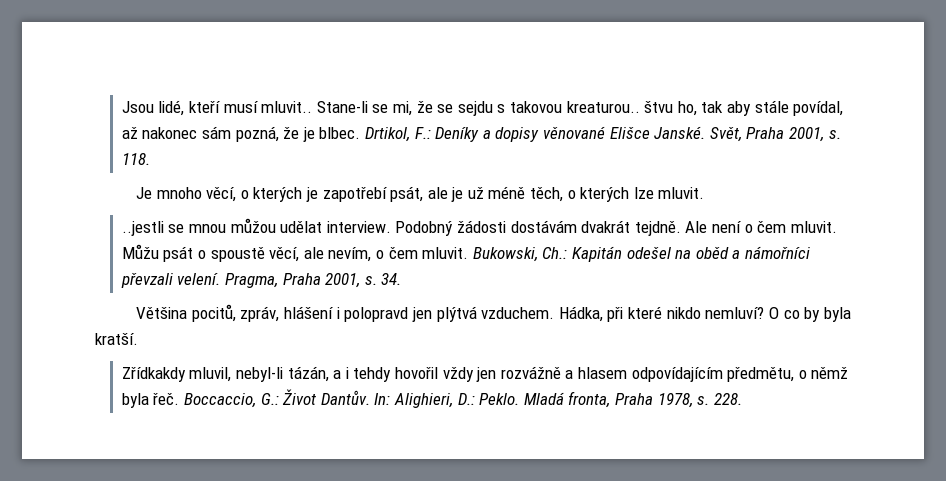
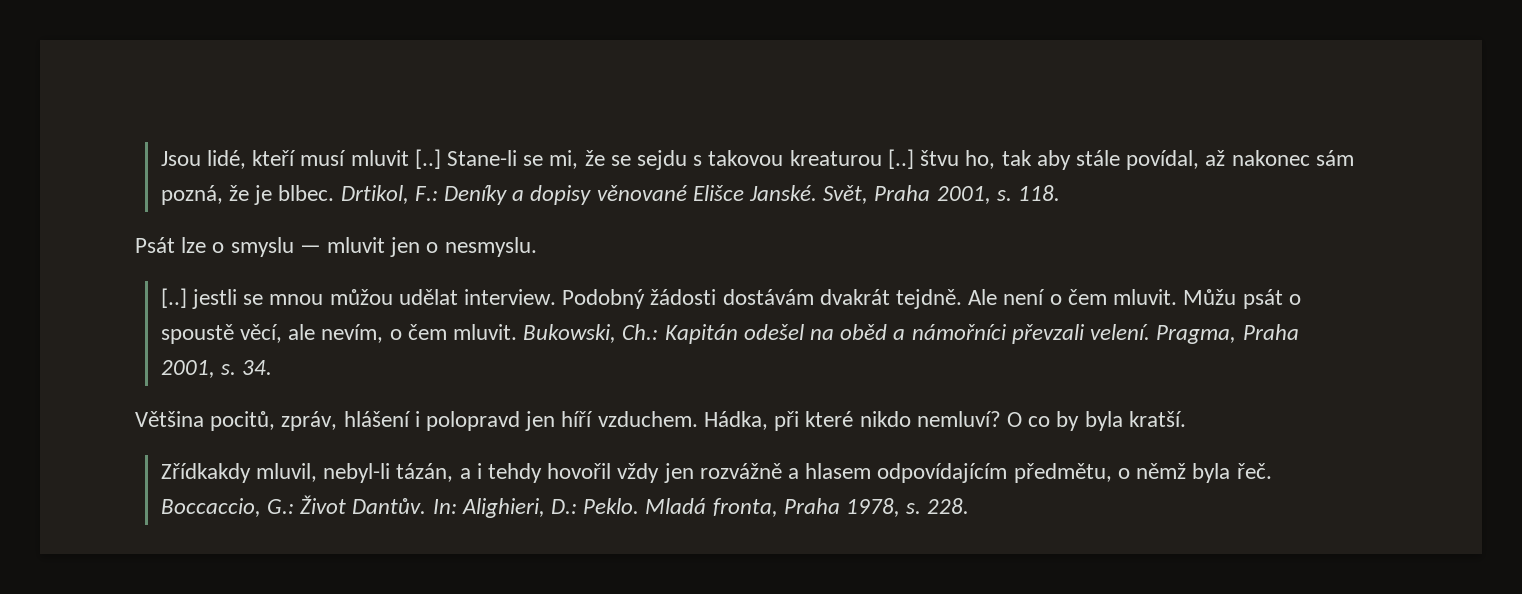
- Jsou lidé, kteří musí mluvit..
+ Jsou lidé, kteří musí mluvit [..]
- Stane-li se mi, že se sejdu s takovou kreaturou.. štvu ho, tak aby stále povídal, až nakonec sám pozná, že je blbec.
+ Stane-li se mi, že se sejdu s takovou kreaturou [..] štvu ho, tak aby stále povídal, až nakonec sám pozná, že je blbec.
- Je mnoho věcí, o kterých je zapotřebí psát, ale je už méně těch, o kterých lze mluvit.
- ..jestli se mnou můžou udělat interview.
+ Psát lze o smyslu — mluvit jen o nesmyslu.
+ [..] jestli se mnou můžou udělat interview.
- Většina pocitů, zpráv, hlášení i polopravd jen plýtvá vzduchem.
+ Většina pocitů, zpráv, hlášení i polopravd jen híří vzduchem.

